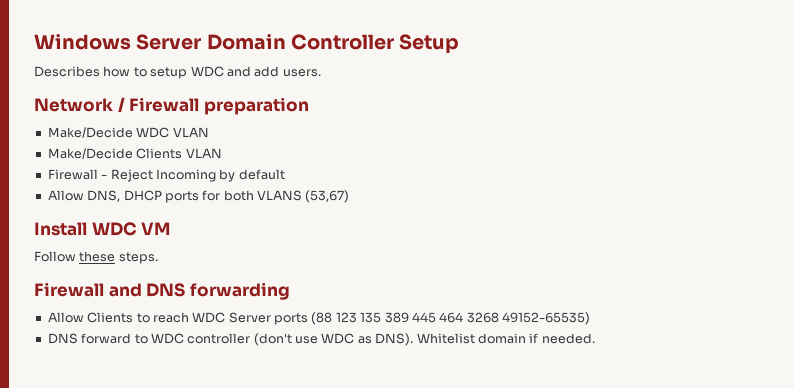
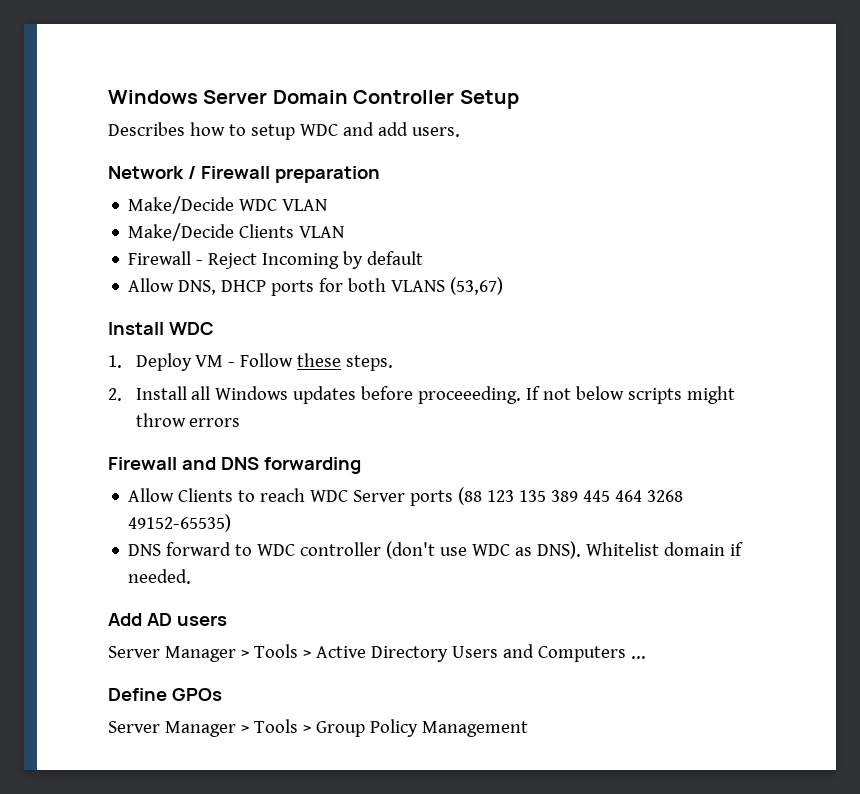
- Install WDC VM
- Follow these steps.
+ Install WDC
+ 1. Deploy VM - Follow these steps.
+ 2. Install all Windows updates before proceeeding. If not below scripts might throw errors
+ Add AD users
+ Server Manager > Tools > Active Directory Users and Computers ...
+ Define GPOs
+ Server Manager > Tools > Group Policy Management

